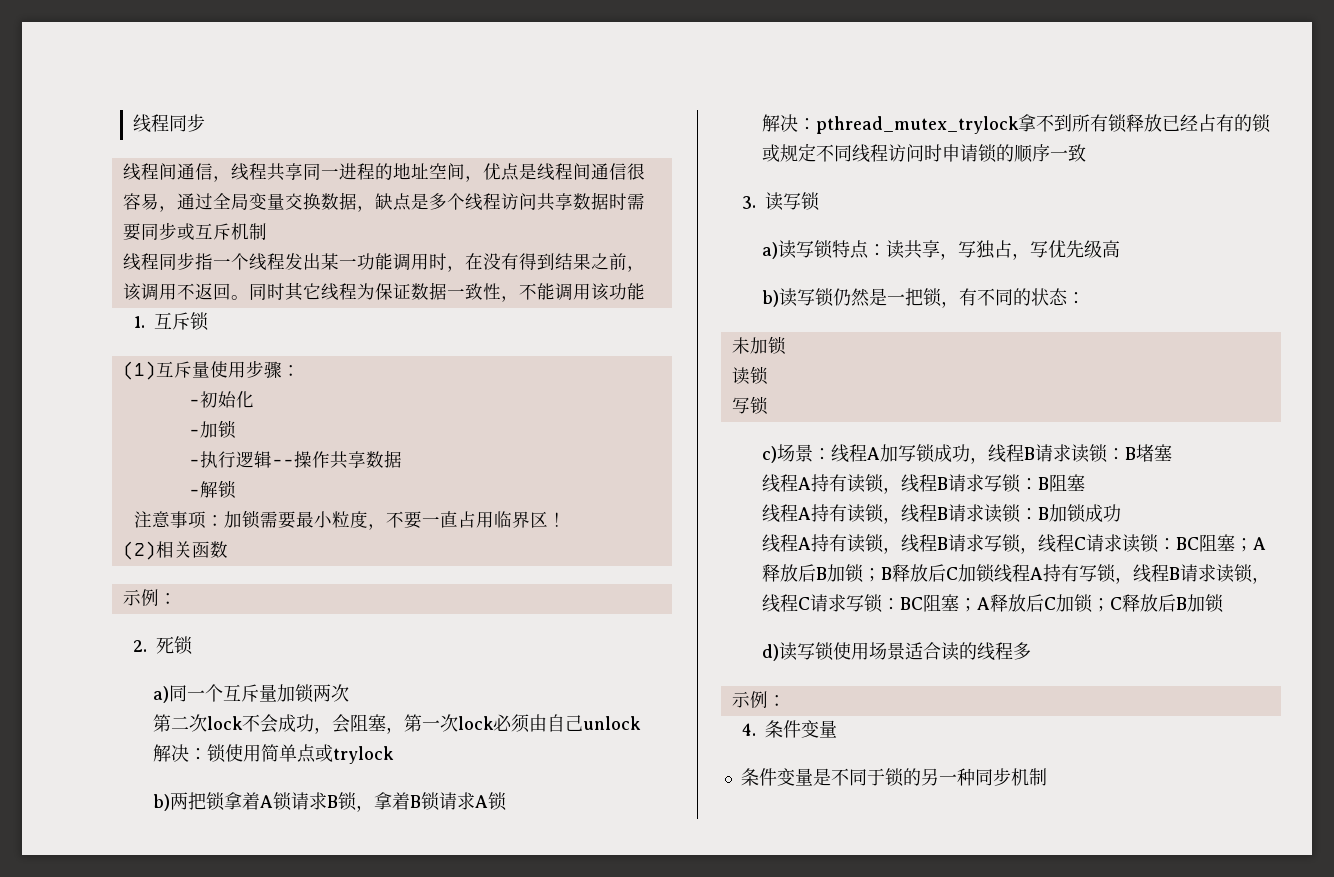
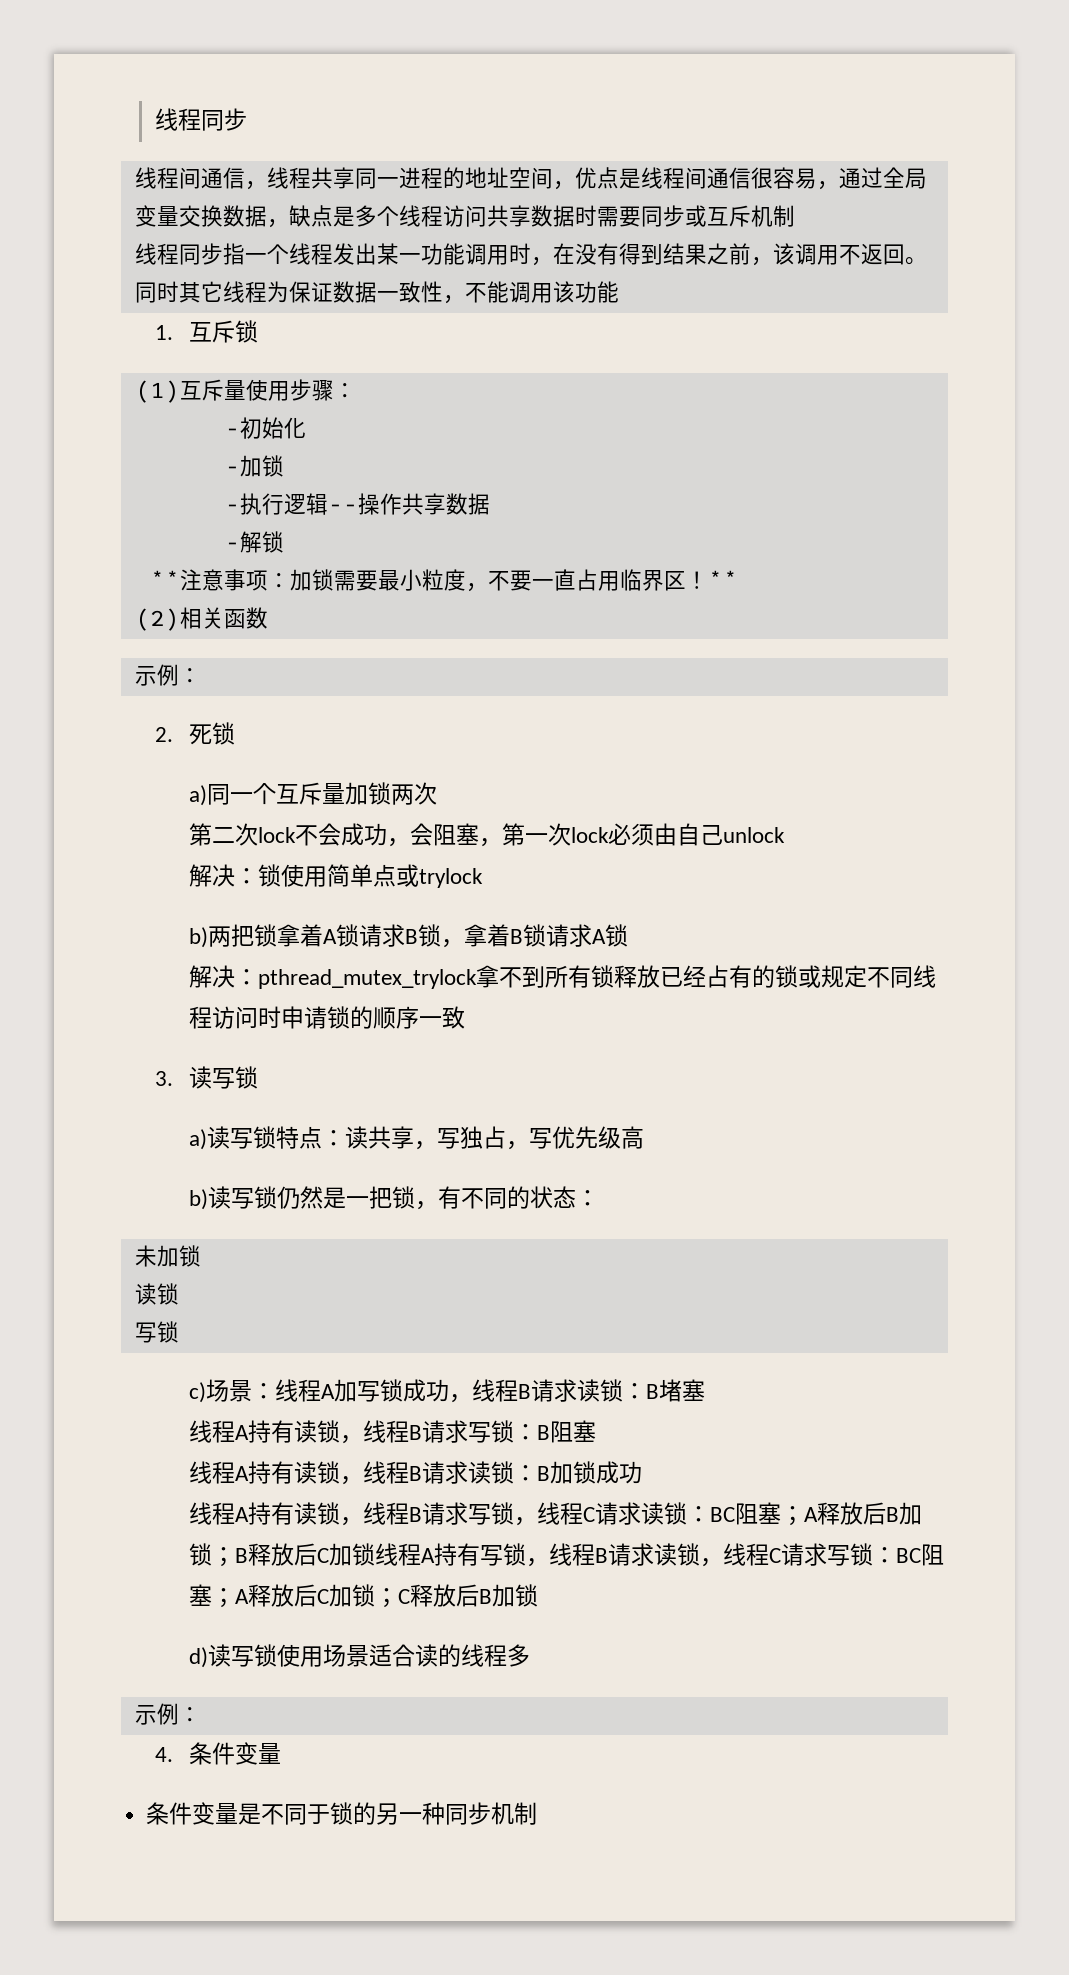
- 注意事项：加锁需要最小粒度，不要一直占用临界区！
+ **注意事项：加锁需要最小粒度，不要一直占用临界区！**

